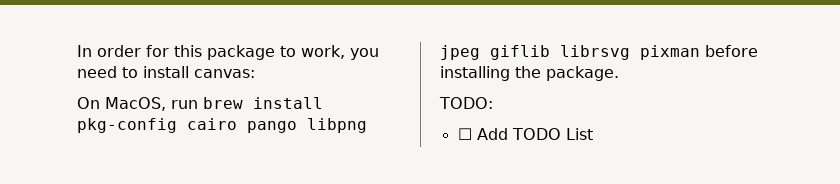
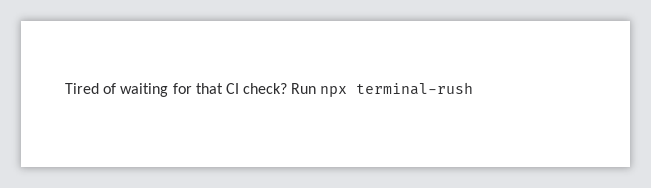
- In order for this package to work, you need to install canvas:
- On MacOS, run brew install pkg-config cairo pango libpng jpeg giflib librsvg pixman before installing the package.
- TODO:
- ☐ Add TODO List
+ Tired of waiting for that CI check? Run npx terminal-rush

